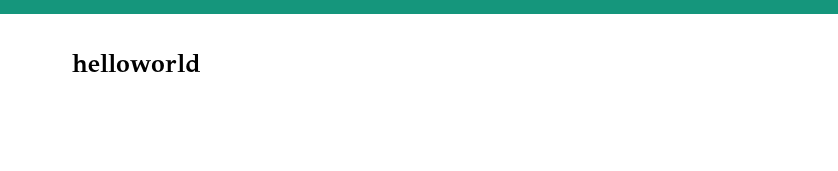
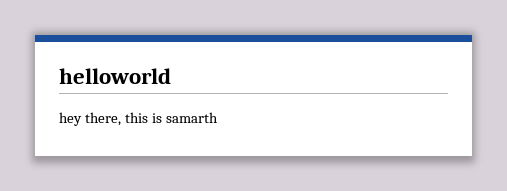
+ hey there, this is samarth

